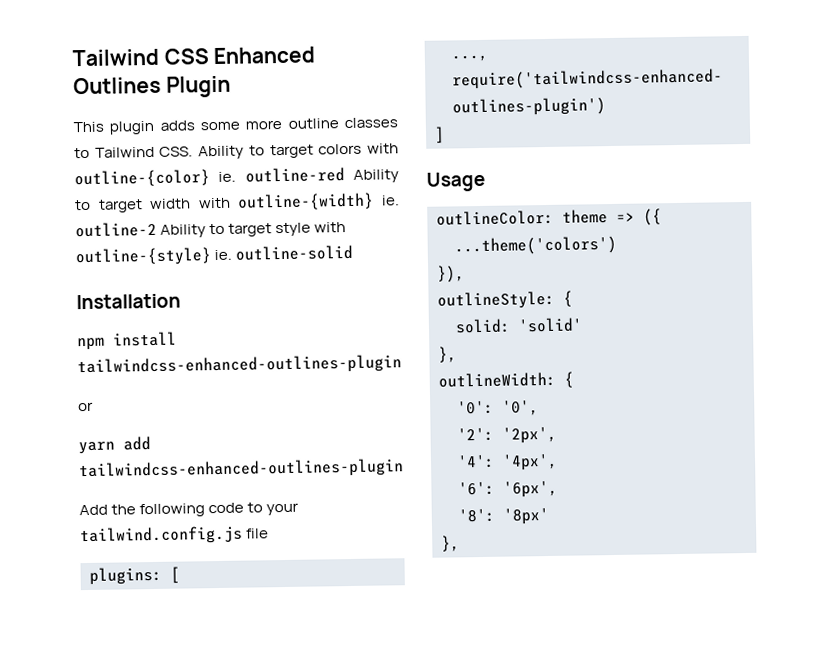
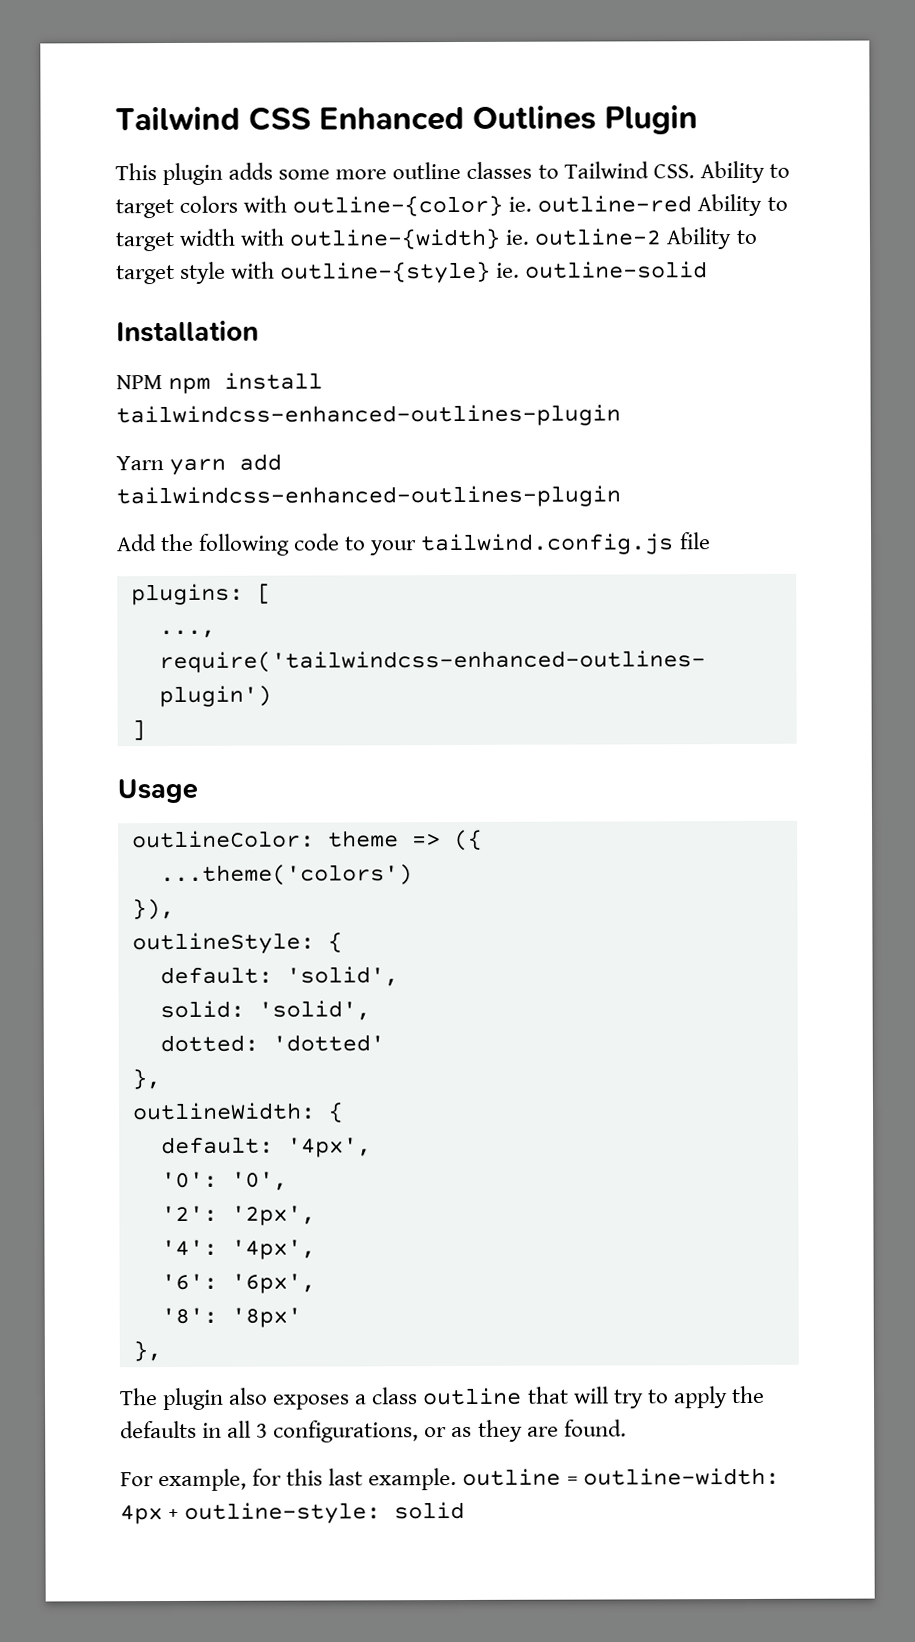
- npm install tailwindcss-enhanced-outlines-plugin
+ NPM npm install tailwindcss-enhanced-outlines-plugin
- or
- yarn add tailwindcss-enhanced-outlines-plugin
+ Yarn yarn add tailwindcss-enhanced-outlines-plugin
+ default: 'solid',
- solid: 'solid'
+ solid: 'solid',
+ dotted: 'dotted'
+ default: '4px',
+ The plugin also exposes a class outline that will try to apply the defaults in all 3 configurations, or as they are found.
+ For example, for this last example. outline = outline-width: 4px + outline-style: solid

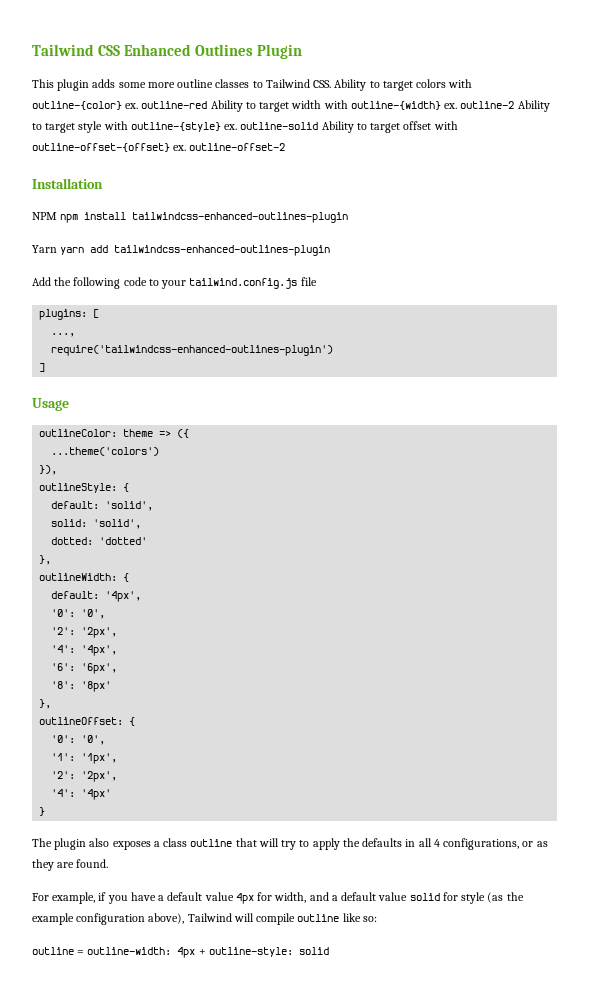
- This plugin adds some more outline classes to Tailwind CSS. Ability to target colors with outline-{color} ie. outline-red Ability to target width with outline-{width} ie. outline-2 Ability to target style with outline-{style} ie. outline-solid
+ This plugin adds some more outline classes to Tailwind CSS. Ability to target colors with outline-{color} ex. outline-red Ability to target width with outline-{width} ex. outline-2 Ability to target style with outline-{style} ex. outline-solid Ability to target offset with outline-offset-{offset} ex. outline-offset-2
+ outlineOffset: {
+ '0': '0',
+ '1': '1px',
+ '2': '2px',
+ '4': '4px'
+ }
- The plugin also exposes a class outline that will try to apply the defaults in all 3 configurations, or as they are found.
+ The plugin also exposes a class outline that will try to apply the defaults in all 4 configurations, or as they are found.
- For example, for this last example. outline = outline-width: 4px + outline-style: solid
+ For example, if you have a default value 4px for width, and a default value solid for style (as the example configuration above), Tailwind will compile outline like so:
+ outline = outline-width: 4px + outline-style: solid

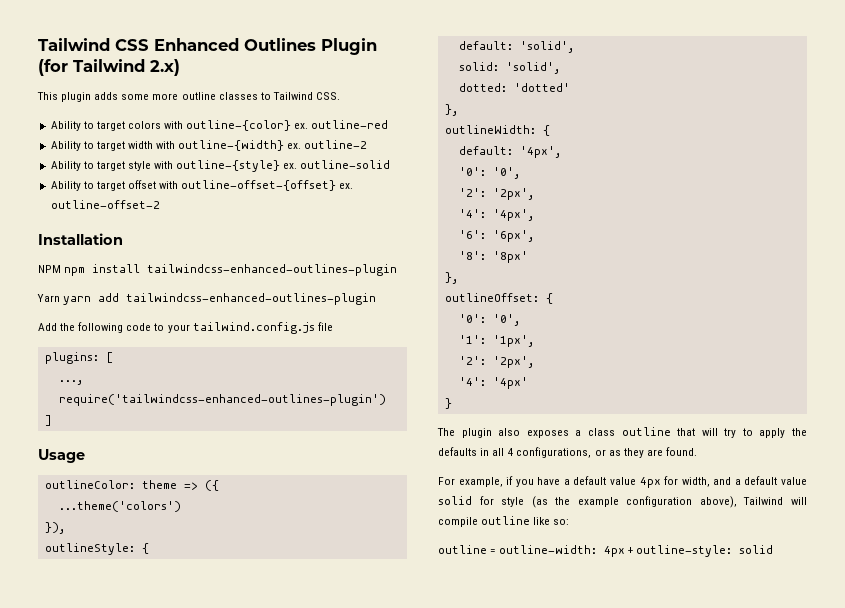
- Tailwind CSS Enhanced Outlines Plugin
+ Tailwind CSS Enhanced Outlines Plugin (for Tailwind 2.x)
- This plugin adds some more outline classes to Tailwind CSS. Ability to target colors with outline-{color} ex. outline-red Ability to target width with outline-{width} ex. outline-2 Ability to target style with outline-{style} ex. outline-solid Ability to target offset with outline-offset-{offset} ex. outline-offset-2
+ This plugin adds some more outline classes to Tailwind CSS.
+ Ability to target colors with outline-{color} ex. outline-red
+ Ability to target width with outline-{width} ex. outline-2
+ Ability to target style with outline-{style} ex. outline-solid
+ Ability to target offset with outline-offset-{offset} ex. outline-offset-2

